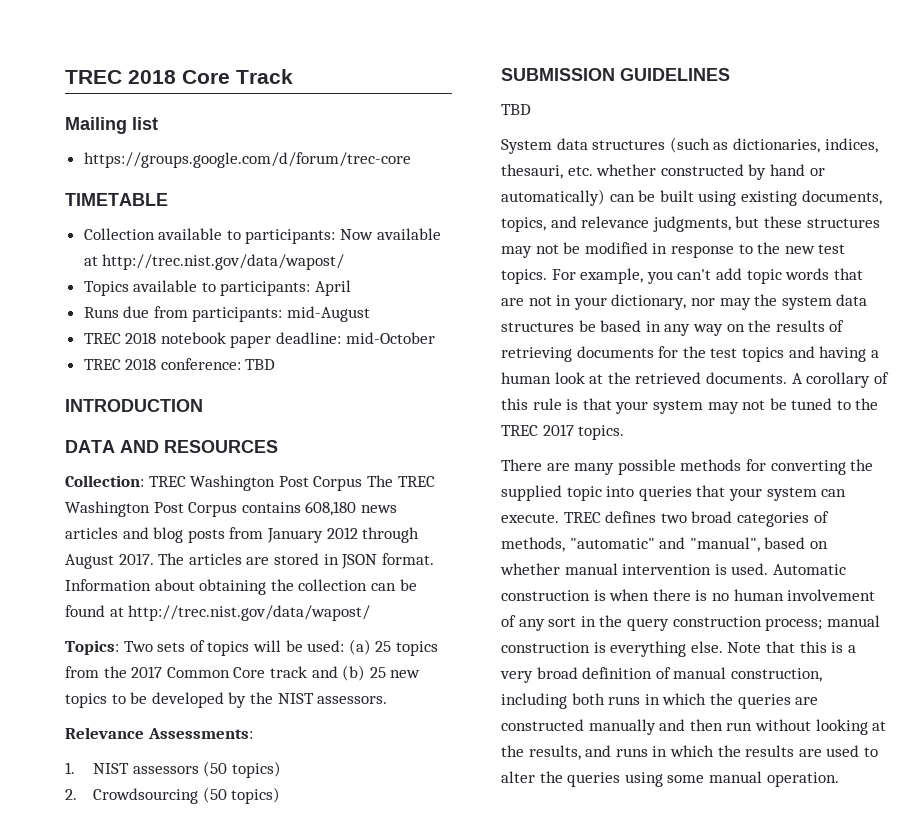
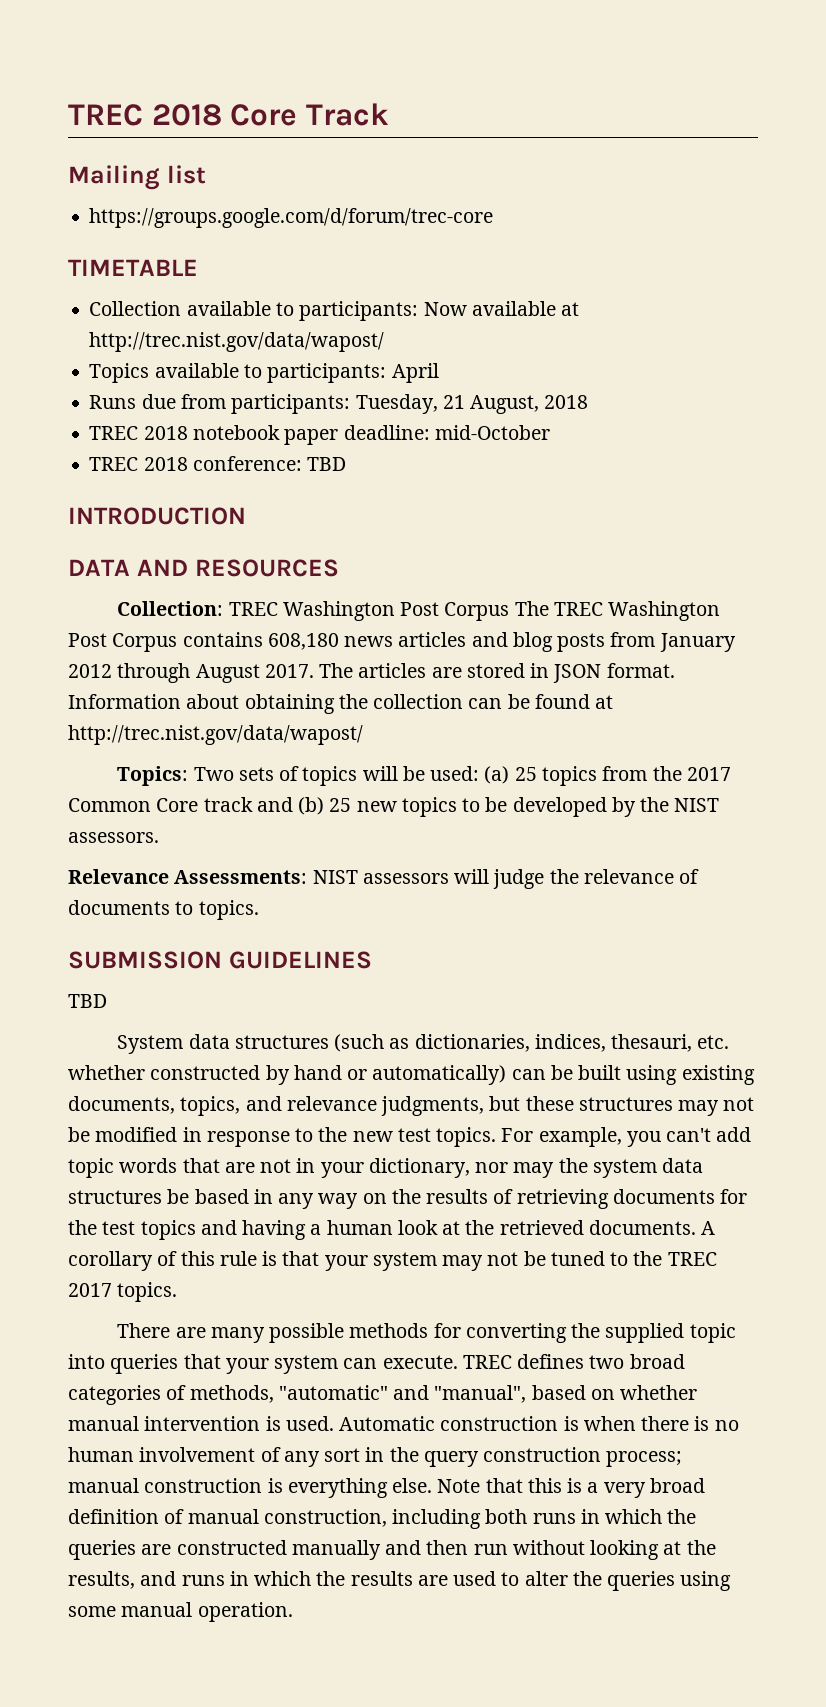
- Runs due from participants: mid-August
+ Runs due from participants: Tuesday, 21 August, 2018
- Relevance Assessments:
- 1. NIST assessors (50 topics)
- 2. Crowdsourcing (50 topics)
+ Relevance Assessments: NIST assessors will judge the relevance of documents to topics.

